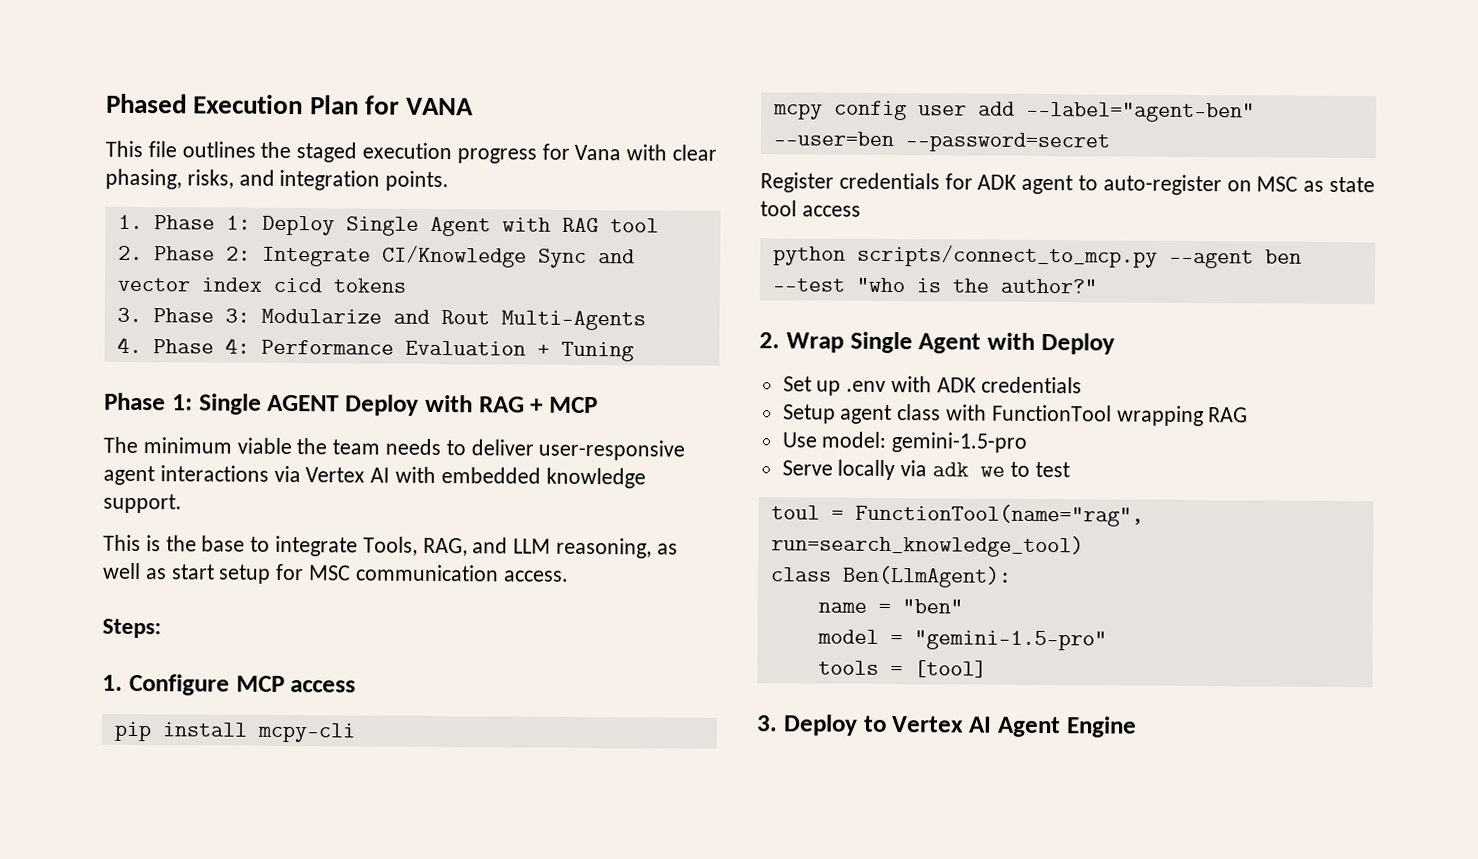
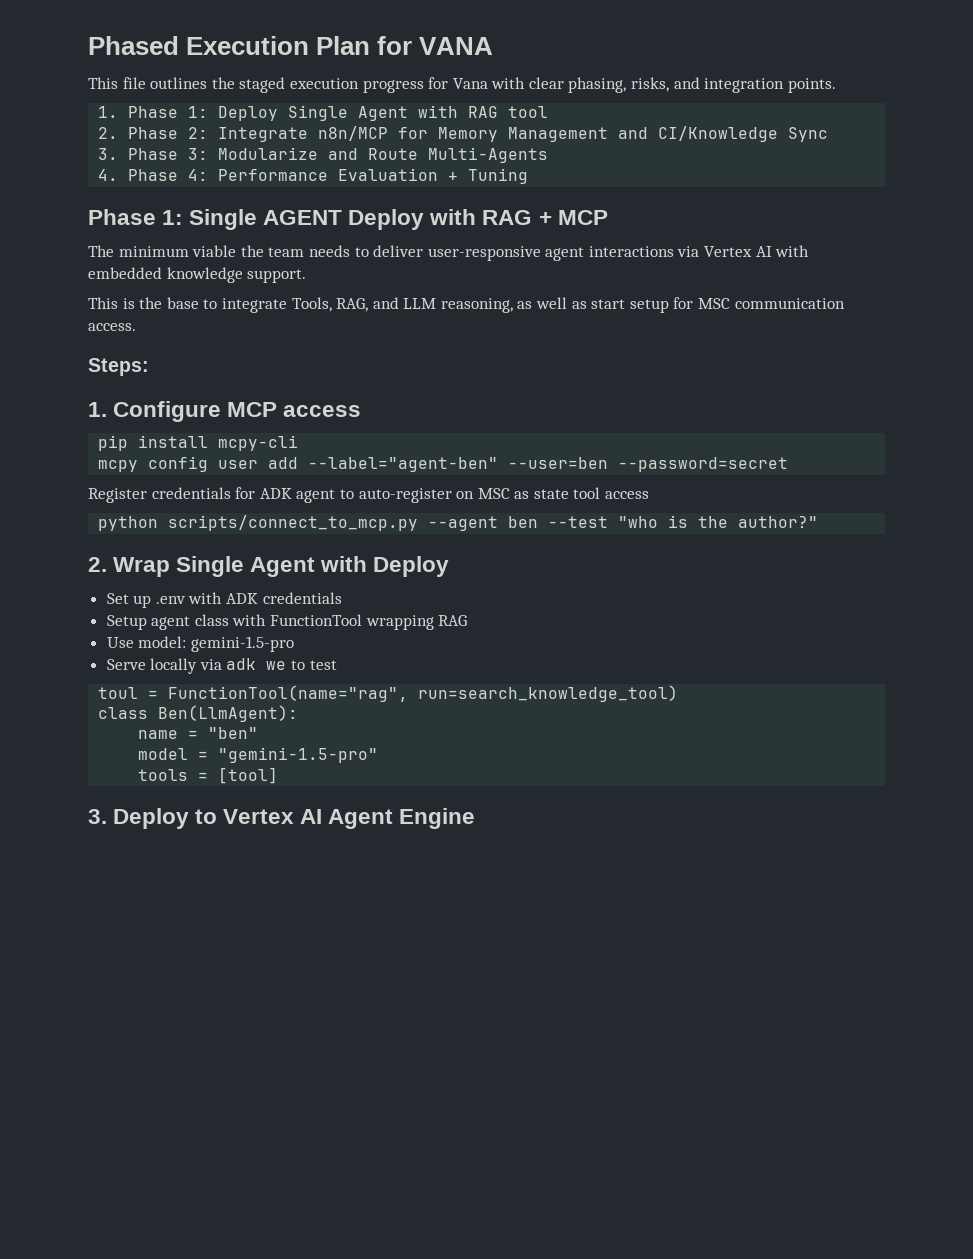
- 2. Phase 2: Integrate CI/Knowledge Sync and vector index cicd tokens
+ 2. Phase 2: Integrate n8n/MCP for Memory Management and CI/Knowledge Sync
- 3. Phase 3: Modularize and Rout Multi-Agents
+ 3. Phase 3: Modularize and Route Multi-Agents

